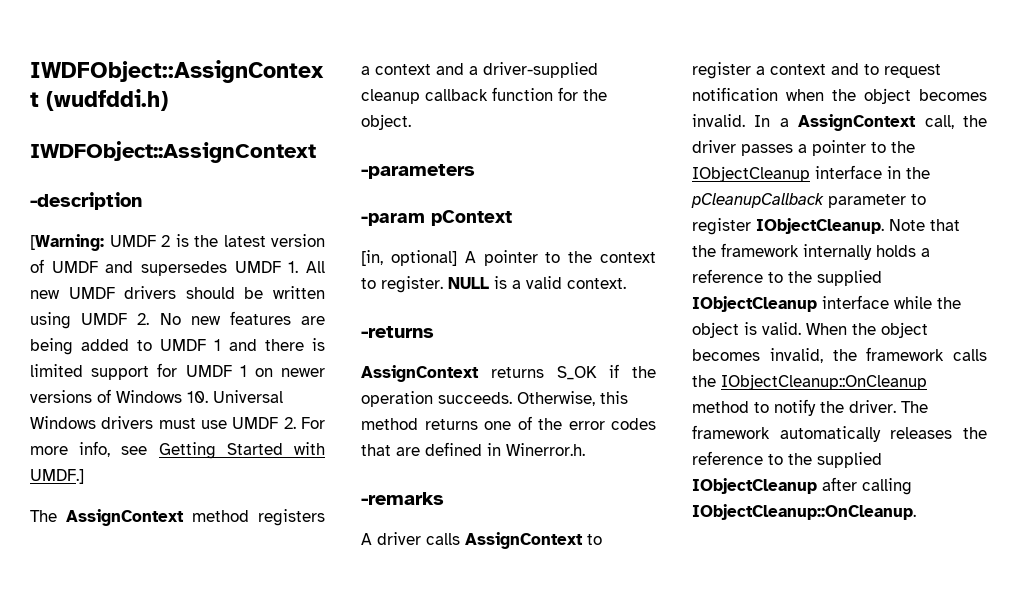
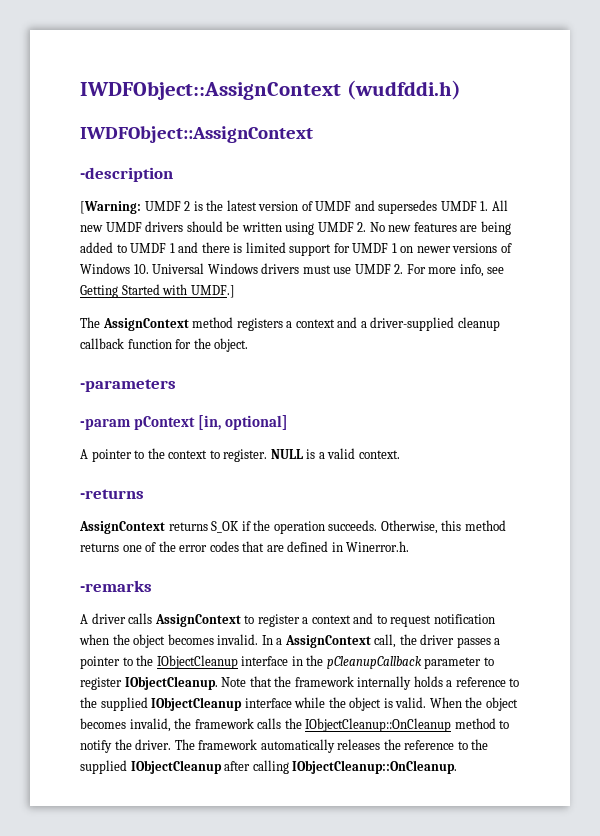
- -param pContext
- [in, optional] A pointer to the context to register.
+ -param pContext [in, optional]
+ A pointer to the context to register.

